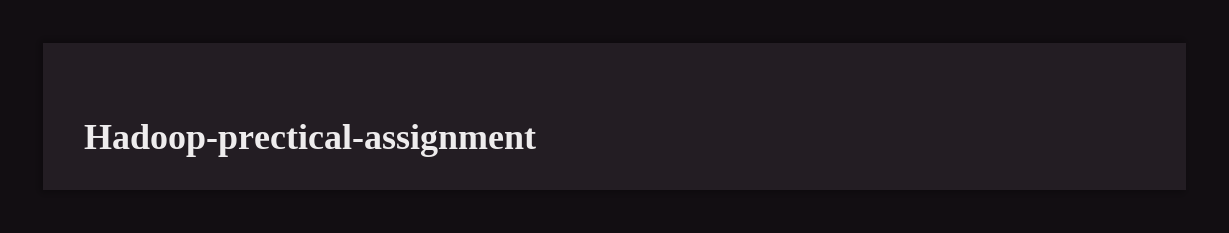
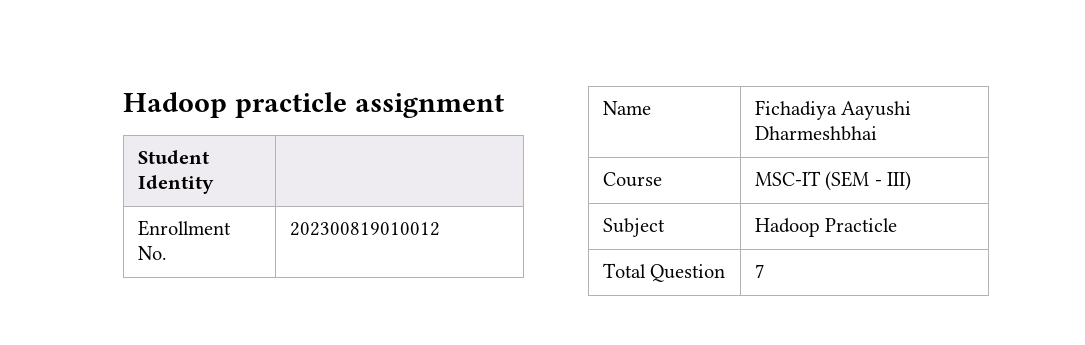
- Hadoop-prectical-assignment
+ Hadoop practicle assignment
+ Student Identity |
+ Enrollment No. | 202300819010012
+ Name | Fichadiya Aayushi Dharmeshbhai
+ Course | MSC-IT (SEM - III)
+ Subject | Hadoop Practicle
+ Total Question | 7

